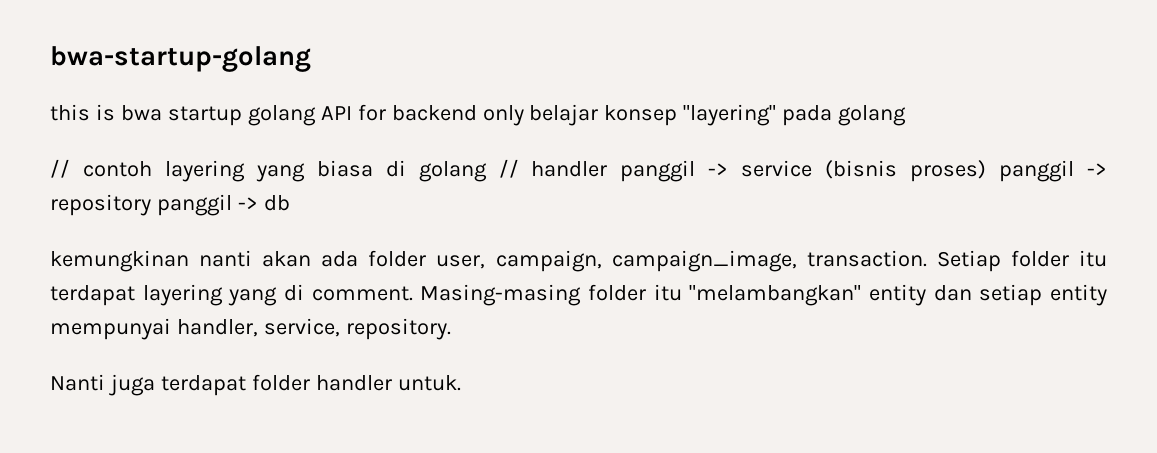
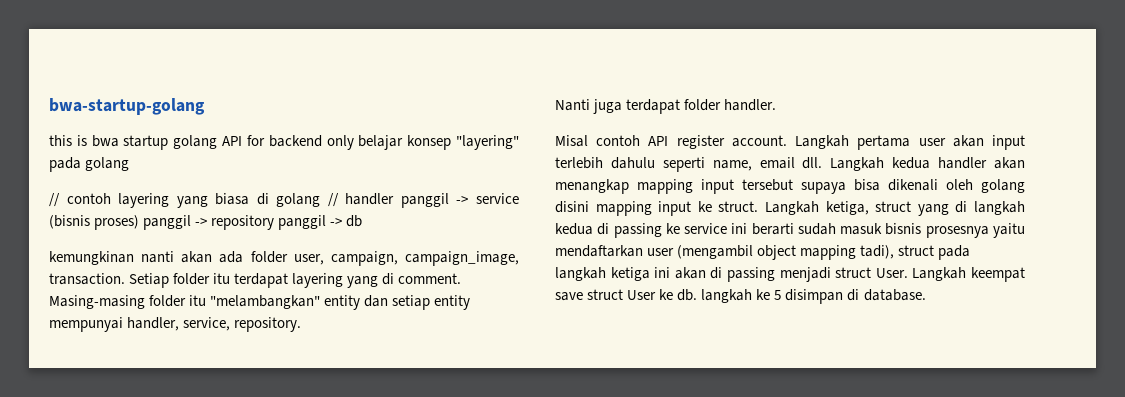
- Nanti juga terdapat folder handler untuk.
+ Nanti juga terdapat folder handler.
+ Misal contoh API register account. Langkah pertama user akan input terlebih dahulu seperti name, email dll. Langkah kedua handler akan menangkap mapping input tersebut supaya bisa dikenali oleh golang disini mapping input ke struct. Langkah ketiga, struct yang di langkah kedua di passing ke service ini berarti sudah masuk bisnis prosesnya yaitu mendaftarkan user (mengambil object mapping tadi), struct pada langkah ketiga ini akan di passing menjadi struct User. Langkah keempat save struct User ke db. langkah ke 5 disimpan di database.

